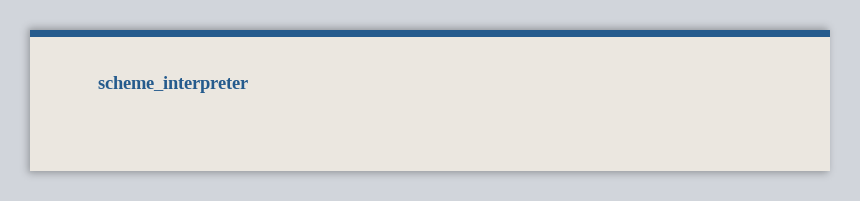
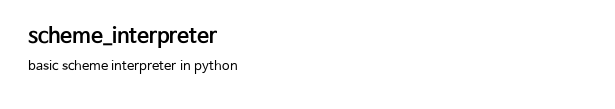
+ basic scheme interpreter in python

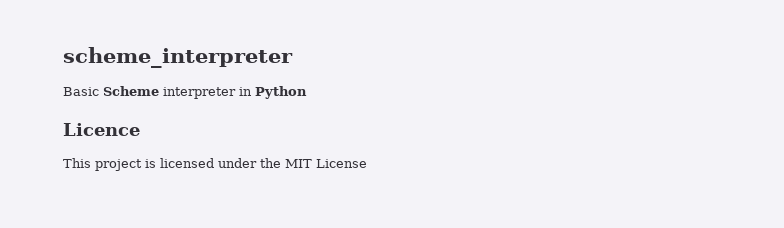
- basic scheme interpreter in python
+ Basic Scheme interpreter in Python
+ Licence
+ This project is licensed under the MIT License

